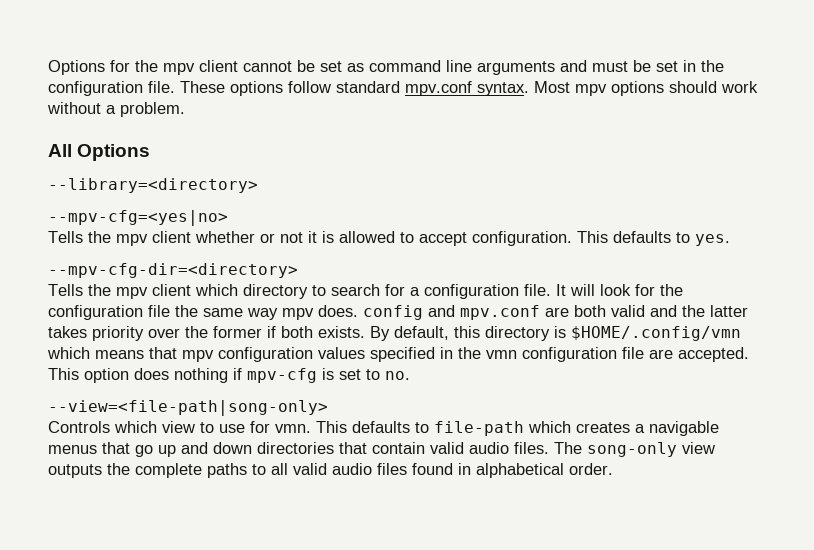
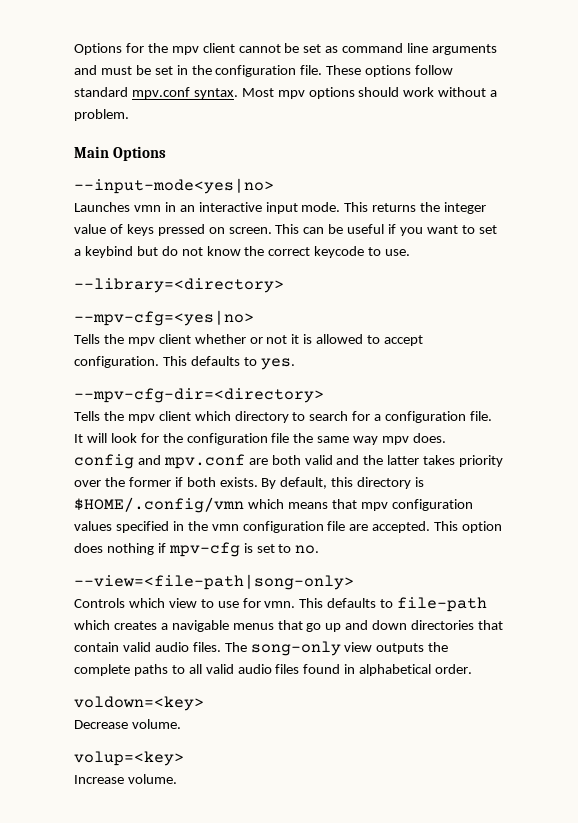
- All Options
+ Main Options
+ --input-mode<yes|no>
+ Launches vmn in an interactive input mode. This returns the integer value of keys pressed on screen. This can be useful if you want to set a keybind but do not know the correct keycode to use.
+ voldown=<key>
+ Decrease volume.
+ volup=<key>
+ Increase volume.

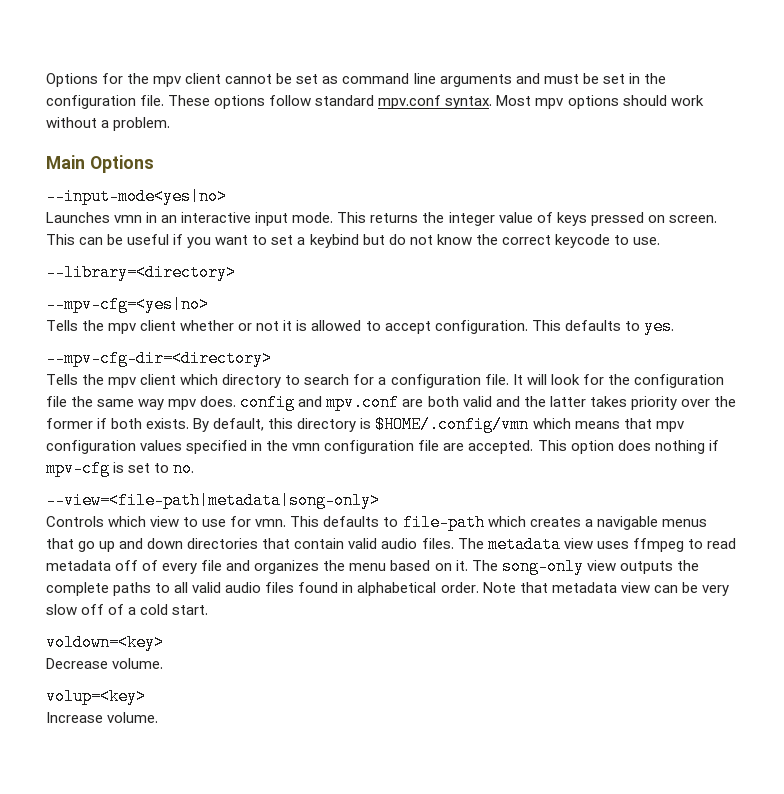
- --view=<file-path|song-only>
+ --view=<file-path|metadata|song-only>
- The song-only view outputs the complete paths to all valid audio files found in alphabetical order.
+ The metadata view uses ffmpeg to read metadata off of every file and organizes the menu based on it. The song-only view outputs the complete paths to all valid audio files found in alphabetical order. Note that metadata view can be very slow off of a cold start.

